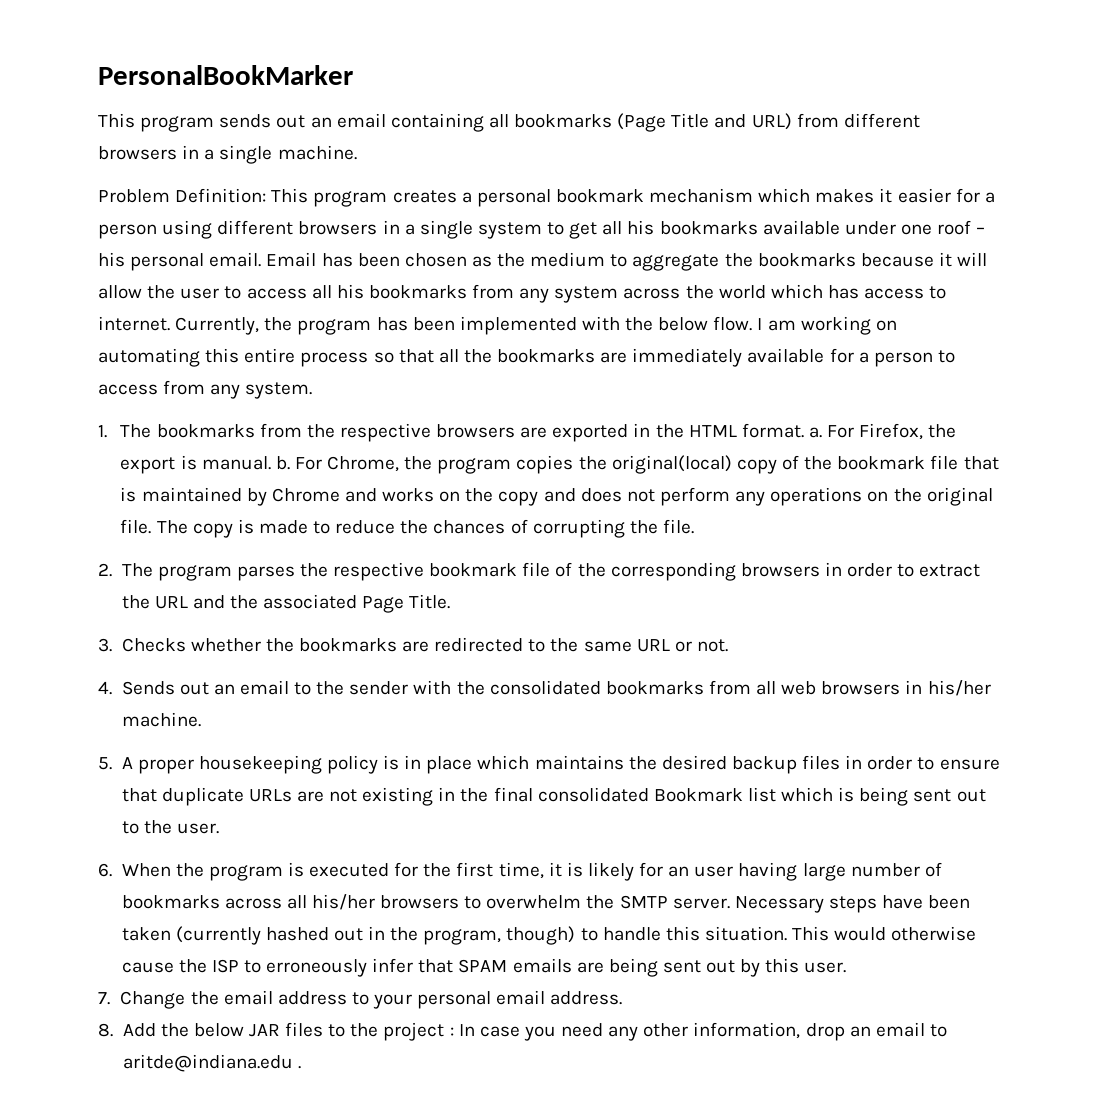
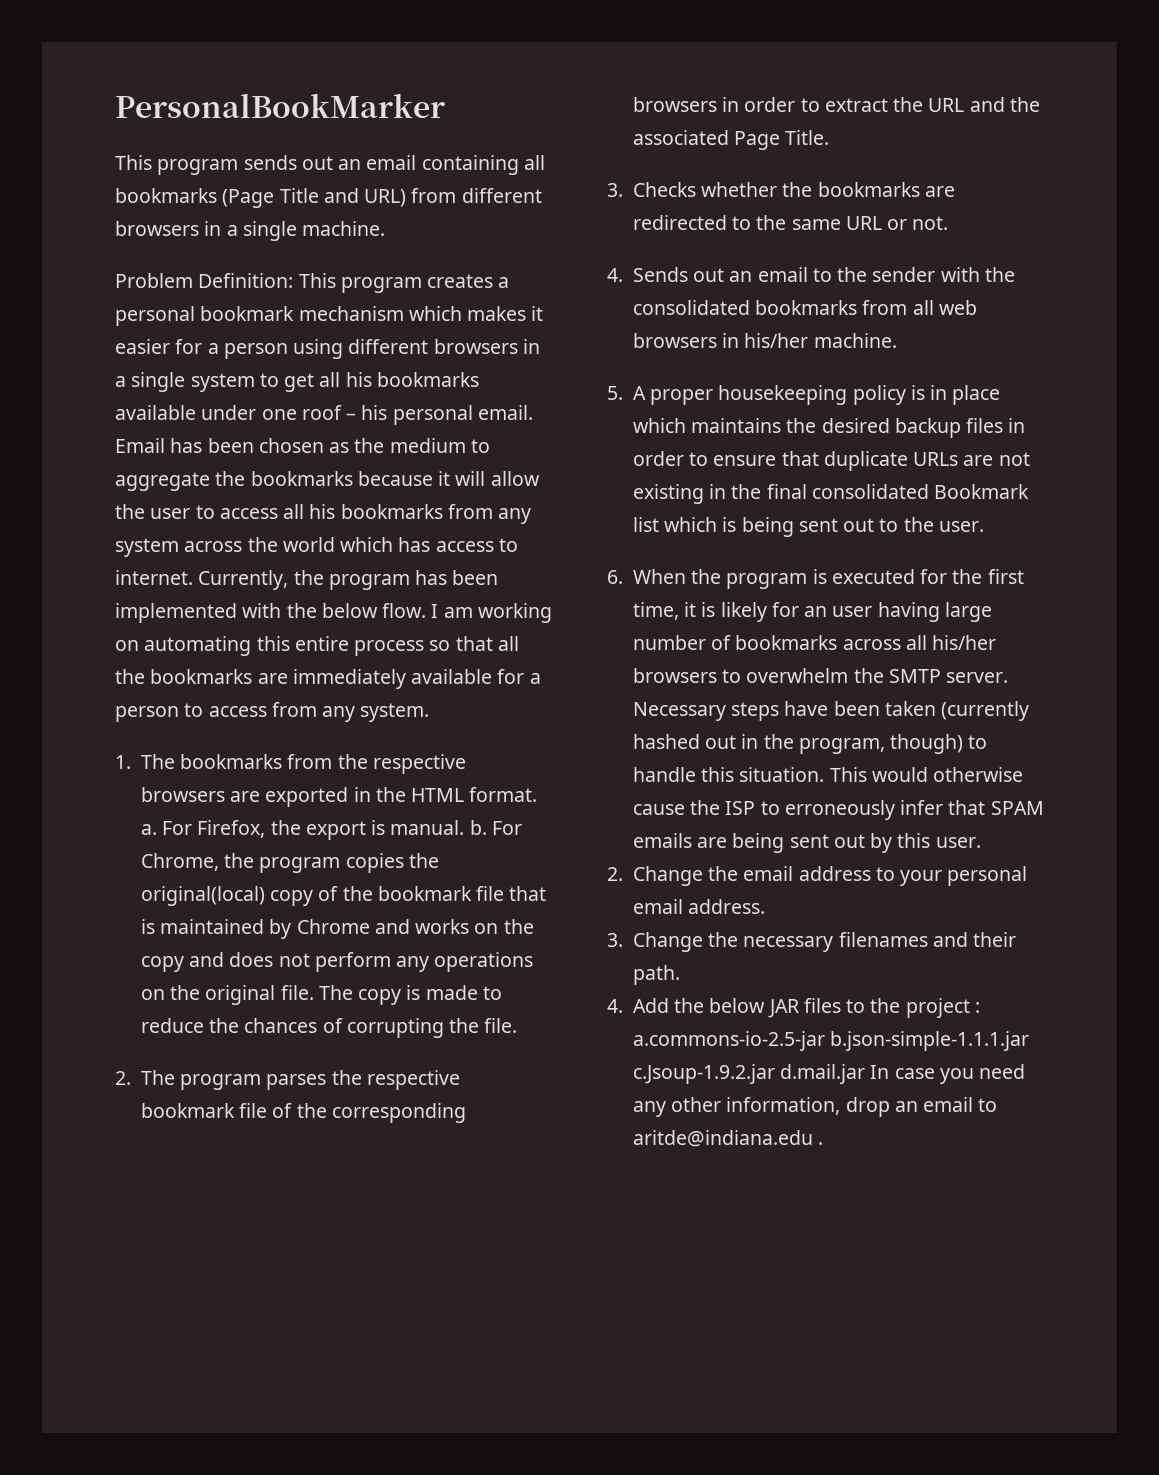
- 7. Change the email address to your personal email address.
+ 2. Change the email address to your personal email address.
- 8. Add the below JAR files to the project : In case you need any other information, drop an email to aritde@indiana.edu .
+ 3. Change the necessary filenames and their path.
+ 4. Add the below JAR files to the project : a.commons-io-2.5-jar b.json-simple-1.1.1.jar c.Jsoup-1.9.2.jar d.mail.jar In case you need any other information, drop an email to aritde@indiana.edu .

